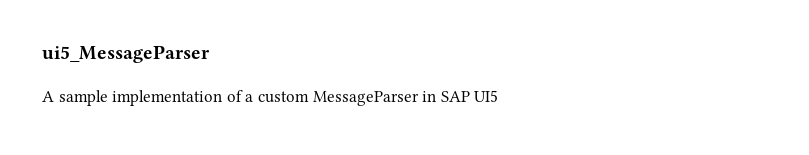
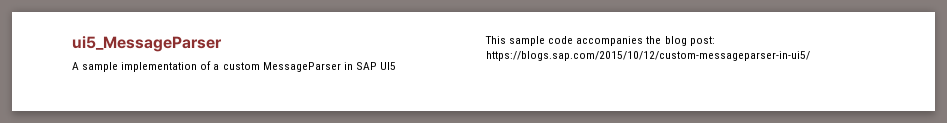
+ This sample code accompanies the blog post: https://blogs.sap.com/2015/10/12/custom-messageparser-in-ui5/

